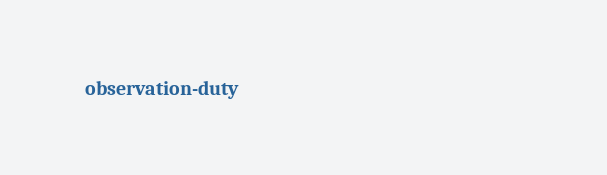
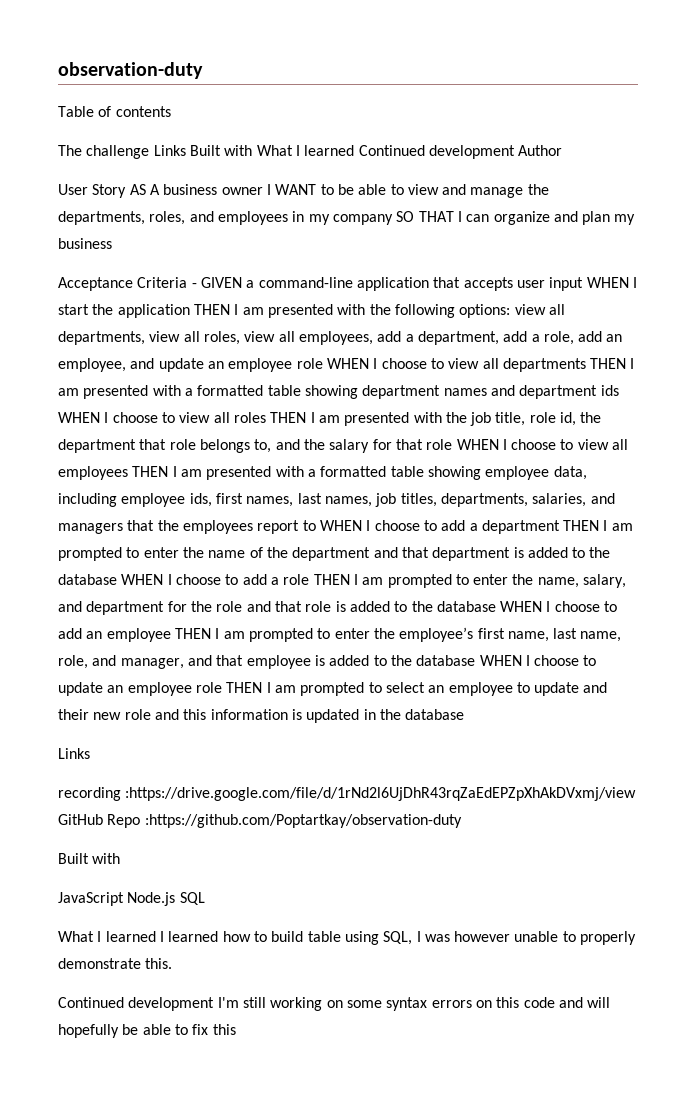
+ Table of contents
+ The challenge Links Built with What I learned Continued development Author
+ User Story AS A business owner I WANT to be able to view and manage the departments, roles, and employees in my company SO THAT I can organize and plan my business
+ Acceptance Criteria - GIVEN a command-line application that accepts user input WHEN I start the application THEN I am presented with the following options: view all departments, view all roles, view all employees, add a department, add a role, add an employee, and update an employee role WHEN I choose to view all departments THEN I am presented with a formatted table showing department names and department ids WHEN I choose to view all roles THEN I am presented with the job title, role id, the department that role belongs to, and the salary for that role WHEN I choose to view all employees THEN I am presented with a formatted table showing employee data, including employee ids, first names, last names, job titles, departments, salaries, and managers that the employees report to WHEN I choose to add a department THEN I am prompted to enter the name of the department and that department is added to the database WHEN I choose to add a role THEN I am prompted to enter the name, salary, and department for the role and that role is added to the database WHEN I choose to add an employee THEN I am prompted to enter the employee’s first name, last name, role, and manager, and that employee is added to the database WHEN I choose to update an employee role THEN I am prompted to select an employee to update and their new role and this information is updated in the database
+ Links
+ recording :https://drive.google.com/file/d/1rNd2l6UjDhR43rqZaEdEPZpXhAkDVxmj/view GitHub Repo :https://github.com/Poptartkay/observation-duty
+ Built with
+ JavaScript Node.js SQL
+ What I learned I learned how to build table using SQL, I was however unable to properly demonstrate this.
+ Continued development I'm still working on some syntax errors on this code and will hopefully be able to fix this

